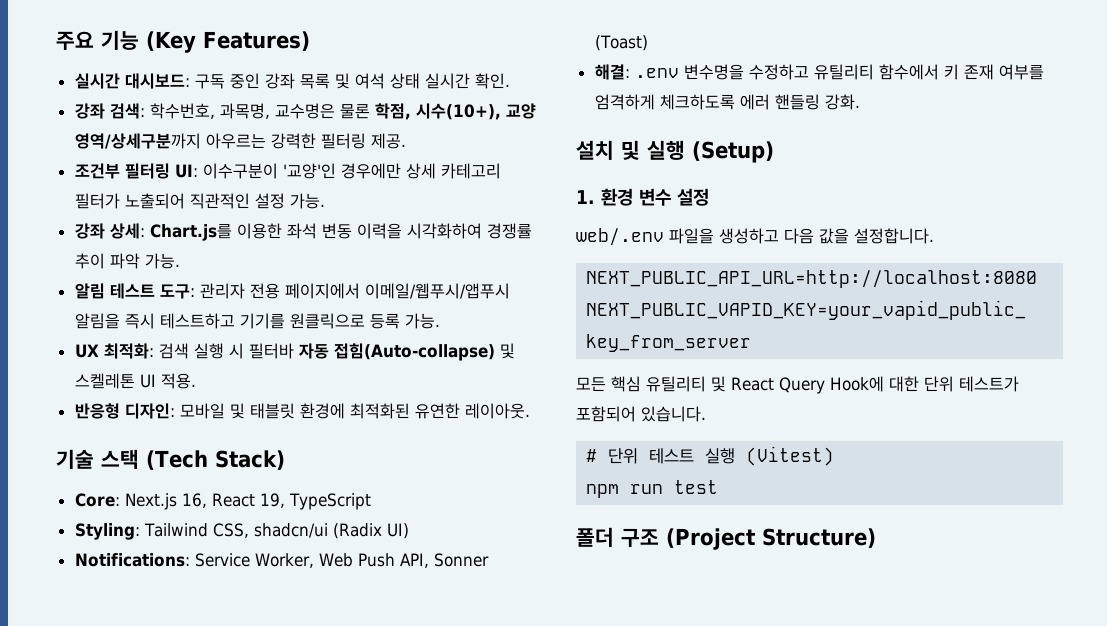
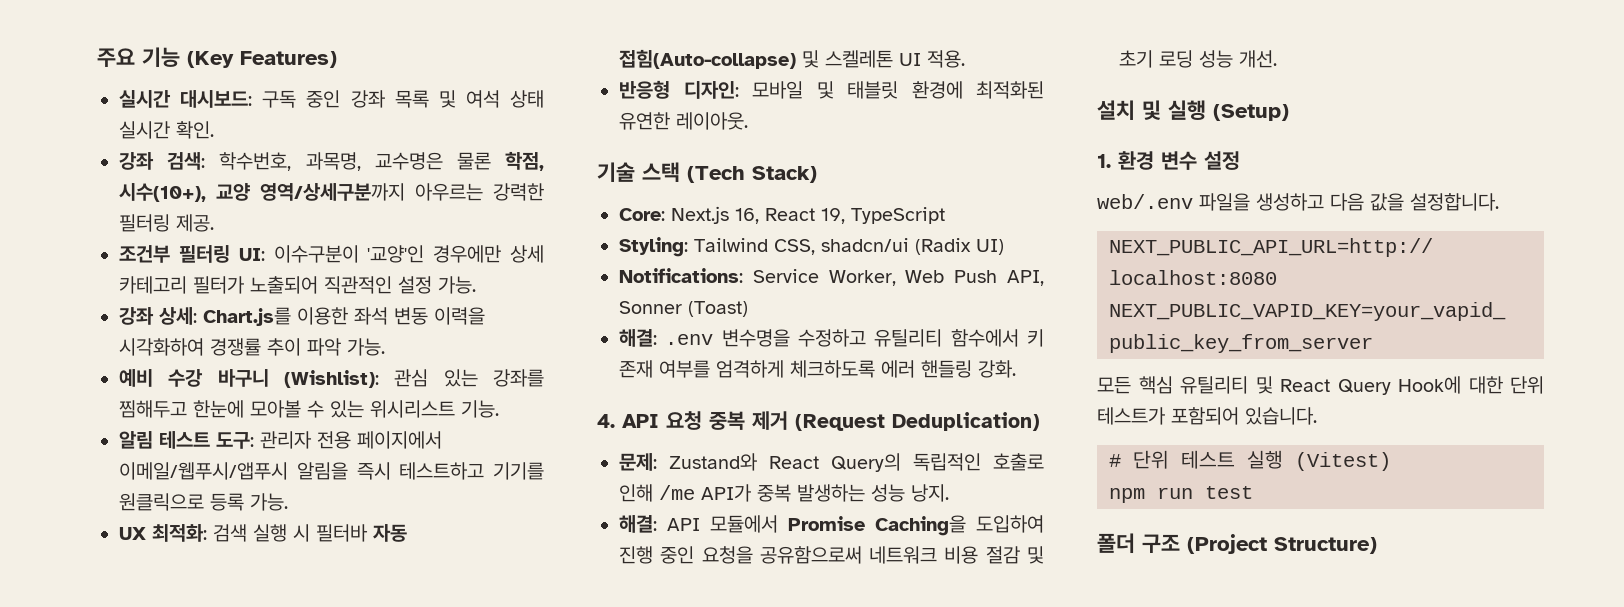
+ 예비 수강 바구니 (Wishlist): 관심 있는 강좌를 찜해두고 한눈에 모아볼 수 있는 위시리스트 기능.
+ 4. API 요청 중복 제거 (Request Deduplication)
+ 문제: Zustand와 React Query의 독립적인 호출로 인해 /me API가 중복 발생하는 성능 낭지.
+ 해결: API 모듈에서 Promise Caching을 도입하여 진행 중인 요청을 공유함으로써 네트워크 비용 절감 및 초기 로딩 성능 개선.

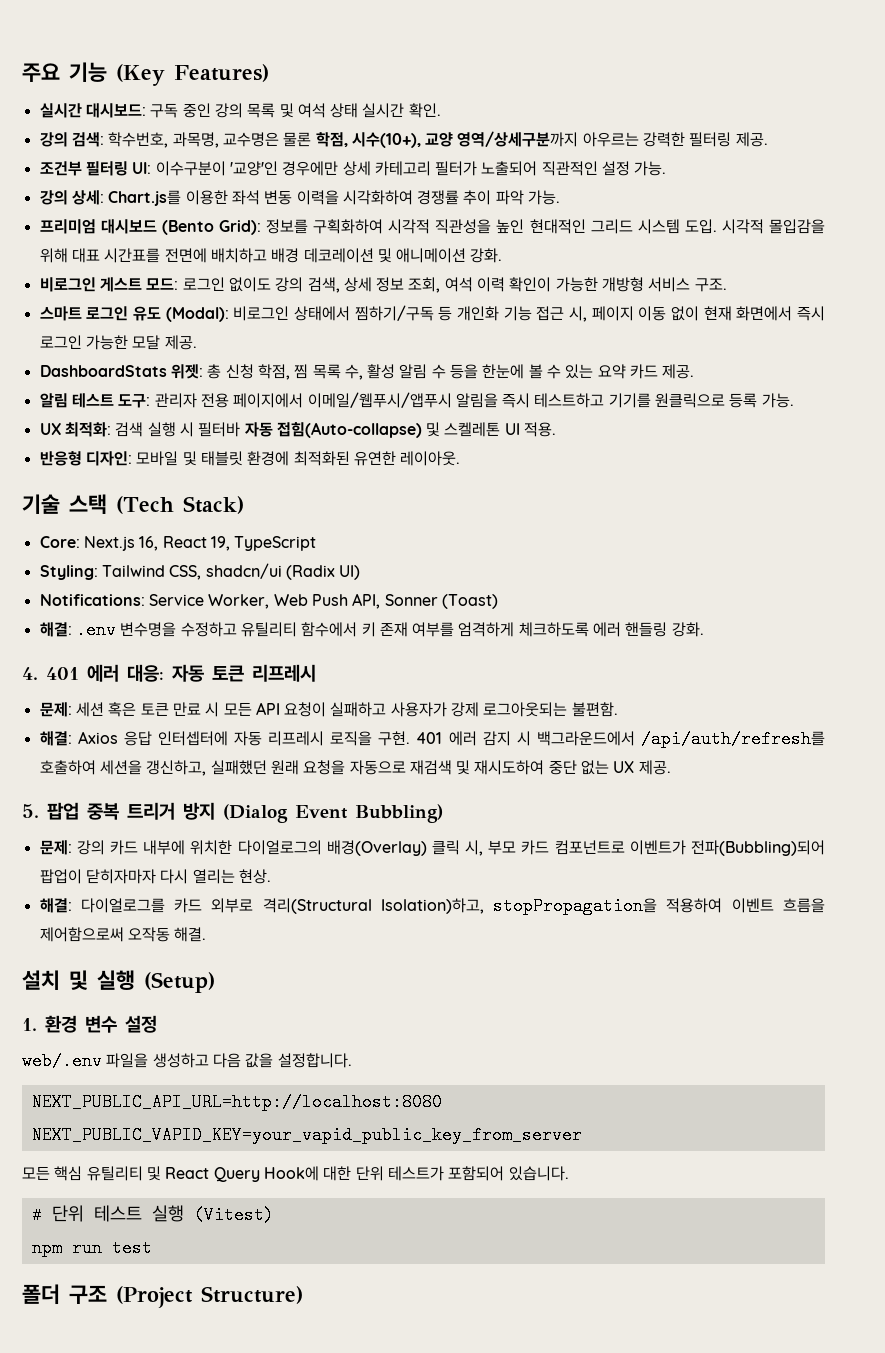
- 실시간 대시보드: 구독 중인 강좌 목록 및 여석 상태 실시간 확인.
+ 실시간 대시보드: 구독 중인 강의 목록 및 여석 상태 실시간 확인.
- 강좌 검색: 학수번호, 과목명, 교수명은 물론 학점, 시수(10+), 교양 영역/상세구분까지 아우르는 강력한 필터링 제공.
+ 강의 검색: 학수번호, 과목명, 교수명은 물론 학점, 시수(10+), 교양 영역/상세구분까지 아우르는 강력한 필터링 제공.
- 강좌 상세: Chart.js를 이용한 좌석 변동 이력을 시각화하여 경쟁률 추이 파악 가능.
+ 강의 상세: Chart.js를 이용한 좌석 변동 이력을 시각화하여 경쟁률 추이 파악 가능.
- 예비 수강 바구니 (Wishlist): 관심 있는 강좌를 찜해두고 한눈에 모아볼 수 있는 위시리스트 기능.
+ 프리미엄 대시보드 (Bento Grid): 정보를 구획화하여 시각적 직관성을 높인 현대적인 그리드 시스템 도입. 시각적 몰입감을 위해 대표 시간표를 전면에 배치하고 배경 데코레이션 및 애니메이션 강화.
+ 비로그인 게스트 모드: 로그인 없이도 강의 검색, 상세 정보 조회, 여석 이력 확인이 가능한 개방형 서비스 구조.
+ 스마트 로그인 유도 (Modal): 비로그인 상태에서 찜하기/구독 등 개인화 기능 접근 시, 페이지 이동 없이 현재 화면에서 즉시 로그인 가능한 모달 제공.
+ DashboardStats 위젯: 총 신청 학점, 찜 목록 수, 활성 알림 수 등을 한눈에 볼 수 있는 요약 카드 제공.
- 4. API 요청 중복 제거 (Request Deduplication)
- 문제: Zustand와 React Query의 독립적인 호출로 인해 /me API가 중복 발생하는 성능 낭지.
- 해결: API 모듈에서 Promise Caching을 도입하여 진행 중인 요청을 공유함으로써 네트워크 비용 절감 및 초기 로딩 성능 개선.
+ 4. 401 에러 대응: 자동 토큰 리프레시
+ 문제: 세션 혹은 토큰 만료 시 모든 API 요청이 실패하고 사용자가 강제 로그아웃되는 불편함.
+ 해결: Axios 응답 인터셉터에 자동 리프레시 로직을 구현. 401 에러 감지 시 백그라운드에서 /api/auth/refresh를 호출하여 세션을 갱신하고, 실패했던 원래 요청을 자동으로 재검색 및 재시도하여 중단 없는 UX 제공.
+ 5. 팝업 중복 트리거 방지 (Dialog Event Bubbling)
+ 문제: 강의 카드 내부에 위치한 다이얼로그의 배경(Overlay) 클릭 시, 부모 카드 컴포넌트로 이벤트가 전파(Bubbling)되어 팝업이 닫히자마자 다시 열리는 현상.
+ 해결: 다이얼로그를 카드 외부로 격리(Structural Isolation)하고, stopPropagation을 적용하여 이벤트 흐름을 제어함으로써 오작동 해결.

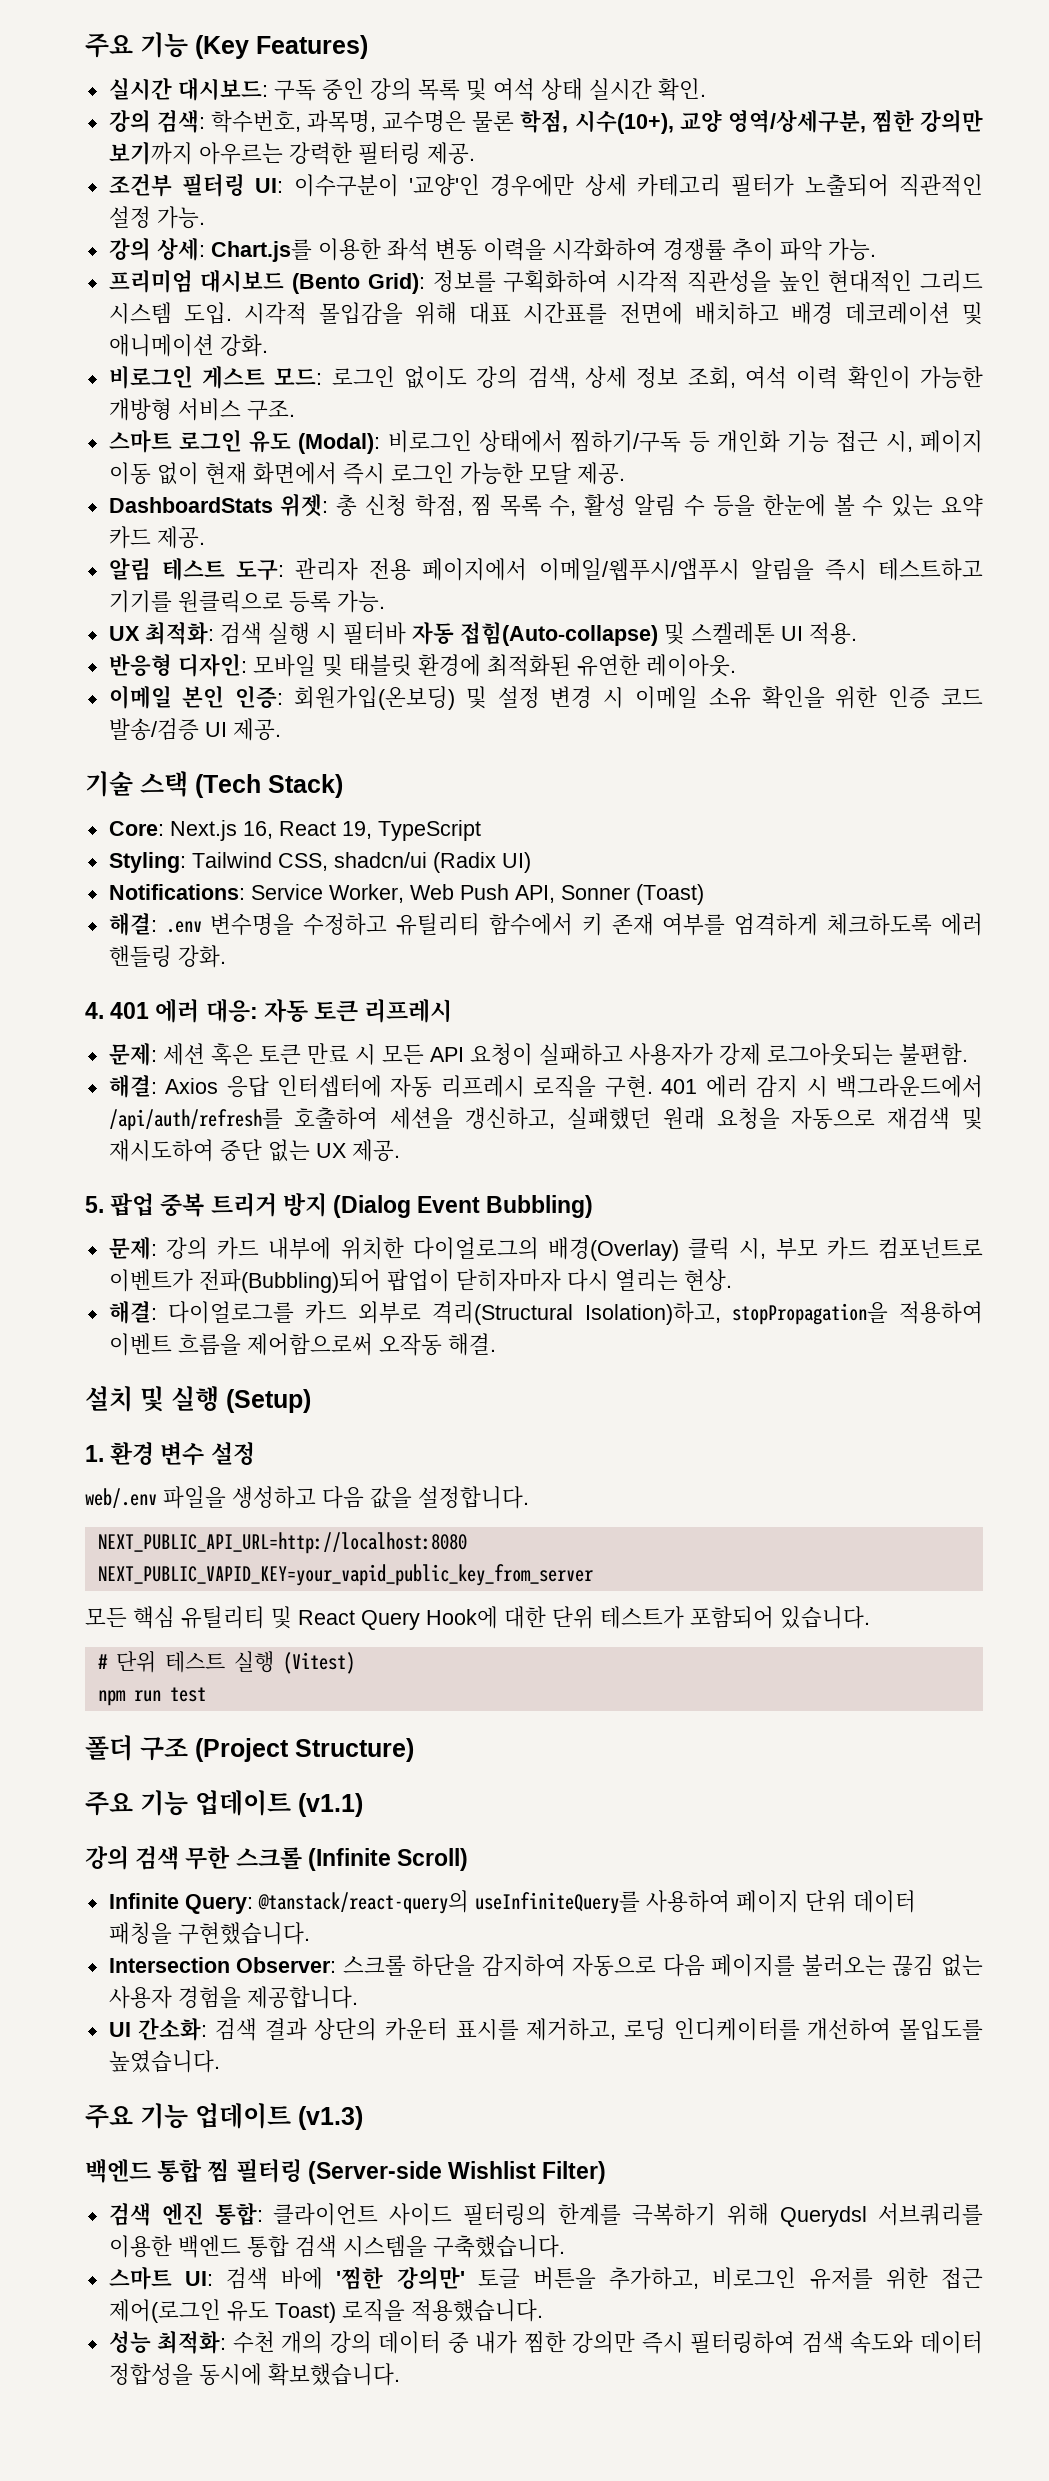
- 강의 검색: 학수번호, 과목명, 교수명은 물론 학점, 시수(10+), 교양 영역/상세구분까지 아우르는 강력한 필터링 제공.
+ 강의 검색: 학수번호, 과목명, 교수명은 물론 학점, 시수(10+), 교양 영역/상세구분, 찜한 강의만 보기까지 아우르는 강력한 필터링 제공.
+ 이메일 본인 인증: 회원가입(온보딩) 및 설정 변경 시 이메일 소유 확인을 위한 인증 코드 발송/검증 UI 제공.
+ 주요 기능 업데이트 (v1.1)
+ 강의 검색 무한 스크롤 (Infinite Scroll)
+ Infinite Query: @tanstack/react-query의 useInfiniteQuery를 사용하여 페이지 단위 데이터 패칭을 구현했습니다.
+ Intersection Observer: 스크롤 하단을 감지하여 자동으로 다음 페이지를 불러오는 끊김 없는 사용자 경험을 제공합니다.
+ UI 간소화: 검색 결과 상단의 카운터 표시를 제거하고, 로딩 인디케이터를 개선하여 몰입도를 높였습니다.
+ 주요 기능 업데이트 (v1.3)
+ 백엔드 통합 찜 필터링 (Server-side Wishlist Filter)
+ 검색 엔진 통합: 클라이언트 사이드 필터링의 한계를 극복하기 위해 Querydsl 서브쿼리를 이용한 백엔드 통합 검색 시스템을 구축했습니다.
+ 스마트 UI: 검색 바에 '찜한 강의만' 토글 버튼을 추가하고, 비로그인 유저를 위한 접근 제어(로그인 유도 Toast) 로직을 적용했습니다.
+ 성능 최적화: 수천 개의 강의 데이터 중 내가 찜한 강의만 즉시 필터링하여 검색 속도와 데이터 정합성을 동시에 확보했습니다.

